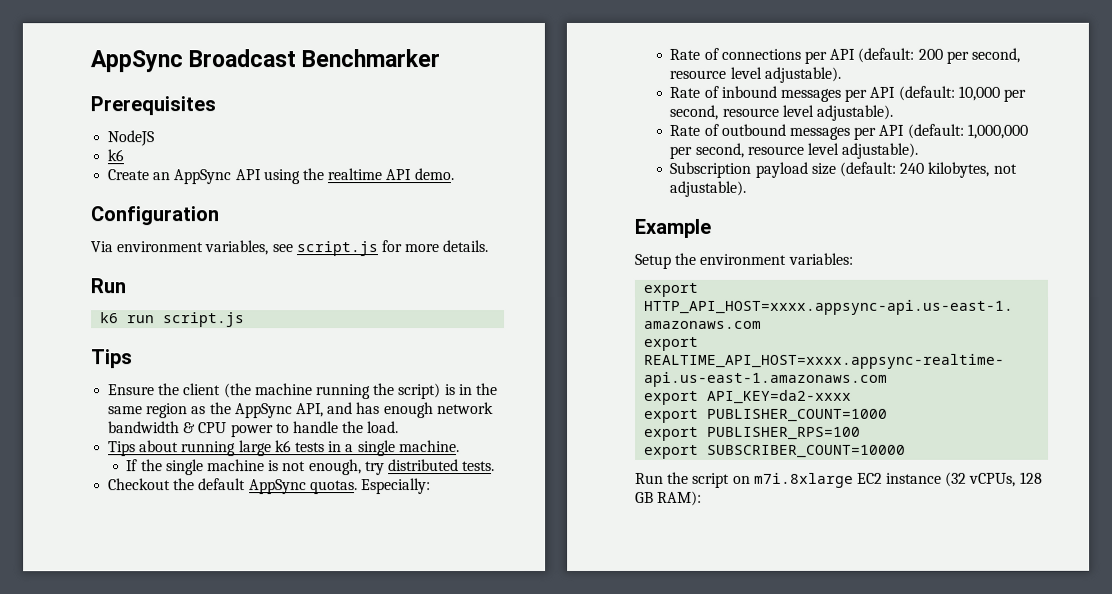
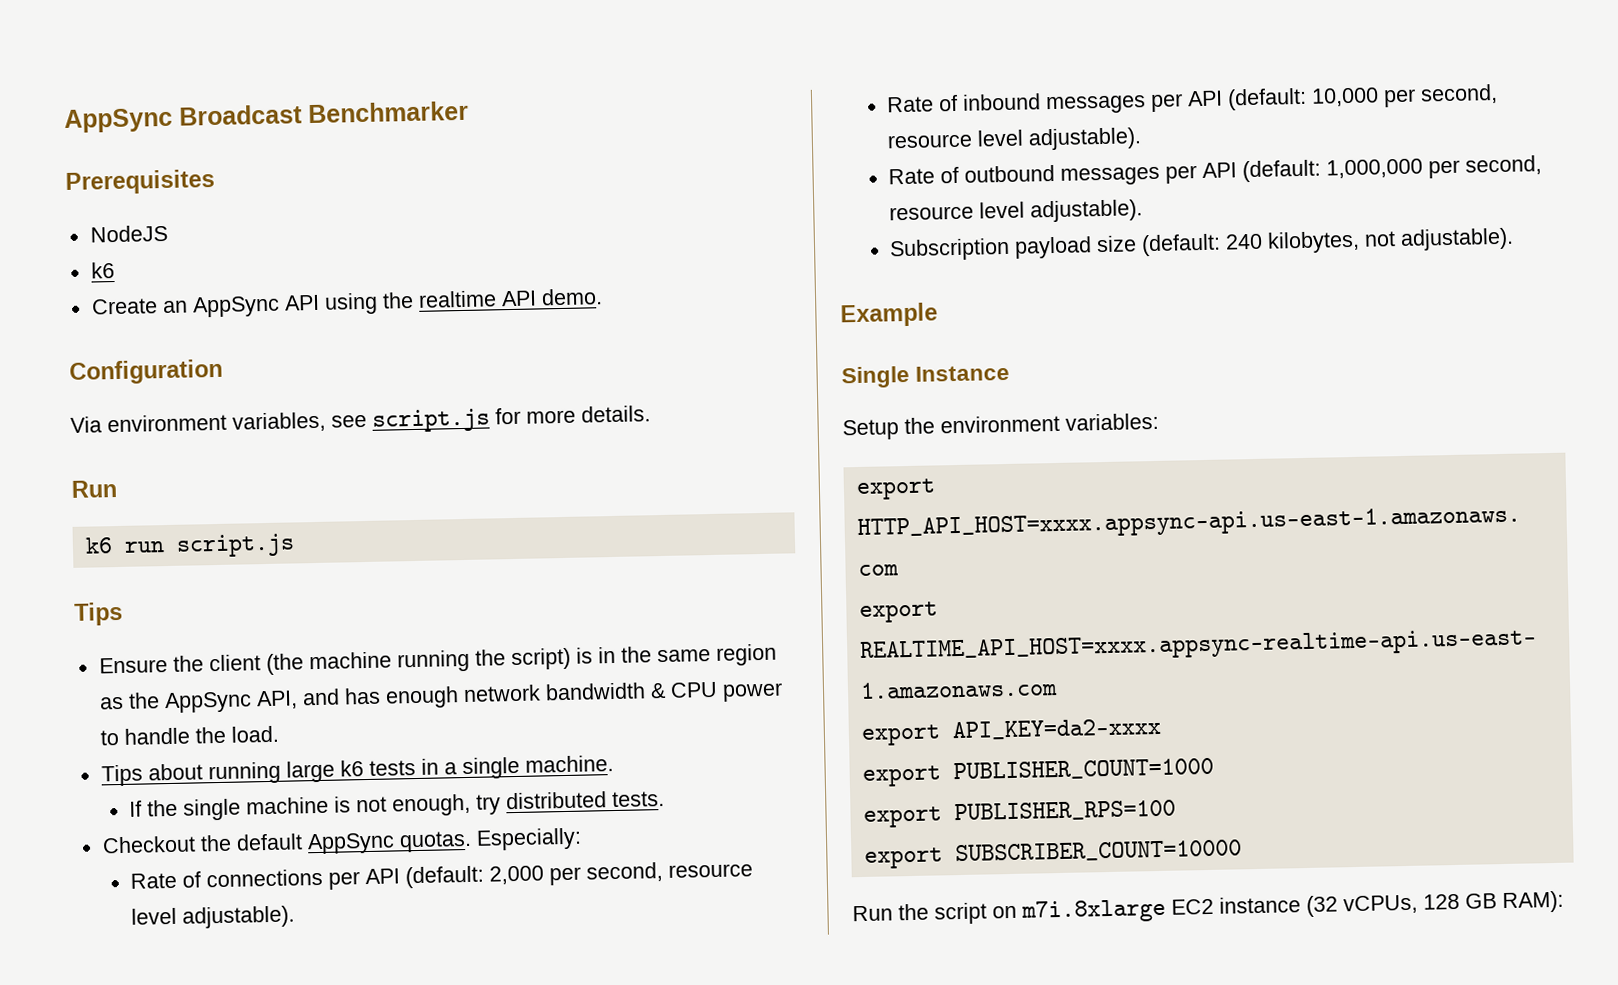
- Rate of connections per API (default: 200 per second, resource level adjustable).
+ Rate of connections per API (default: 2,000 per second, resource level adjustable).
+ Single Instance

